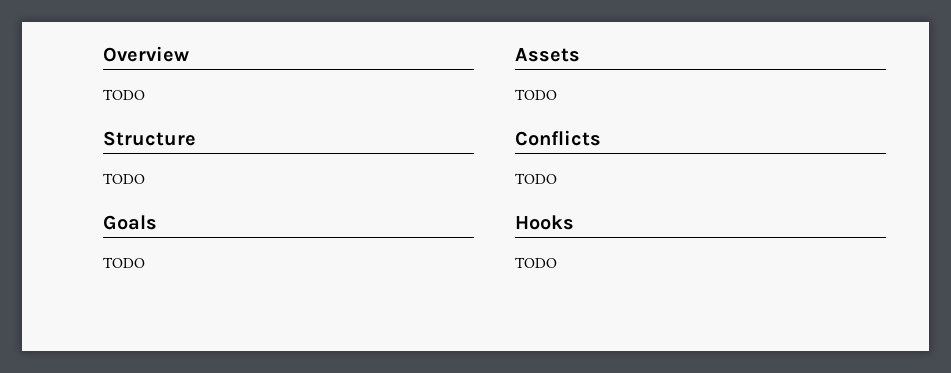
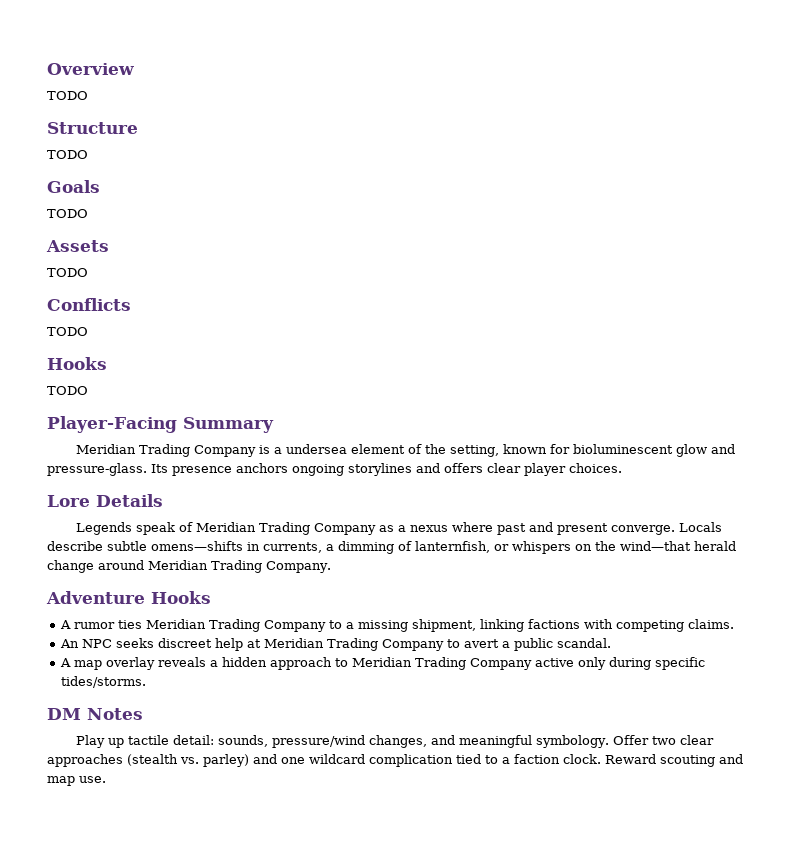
+ Player-Facing Summary
+ Meridian Trading Company is a undersea element of the setting, known for bioluminescent glow and pressure-glass. Its presence anchors ongoing storylines and offers clear player choices.
+ Lore Details
+ Legends speak of Meridian Trading Company as a nexus where past and present converge. Locals describe subtle omens—shifts in currents, a dimming of lanternfish, or whispers on the wind—that herald change around Meridian Trading Company.
+ Adventure Hooks
+ A rumor ties Meridian Trading Company to a missing shipment, linking factions with competing claims.
+ An NPC seeks discreet help at Meridian Trading Company to avert a public scandal.
+ A map overlay reveals a hidden approach to Meridian Trading Company active only during specific tides/storms.
+ DM Notes
+ Play up tactile detail: sounds, pressure/wind changes, and meaningful symbology. Offer two clear approaches (stealth vs. parley) and one wildcard complication tied to a faction clock. Reward scouting and map use.

